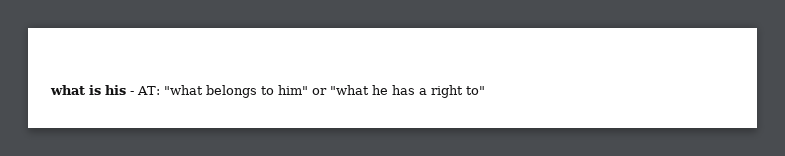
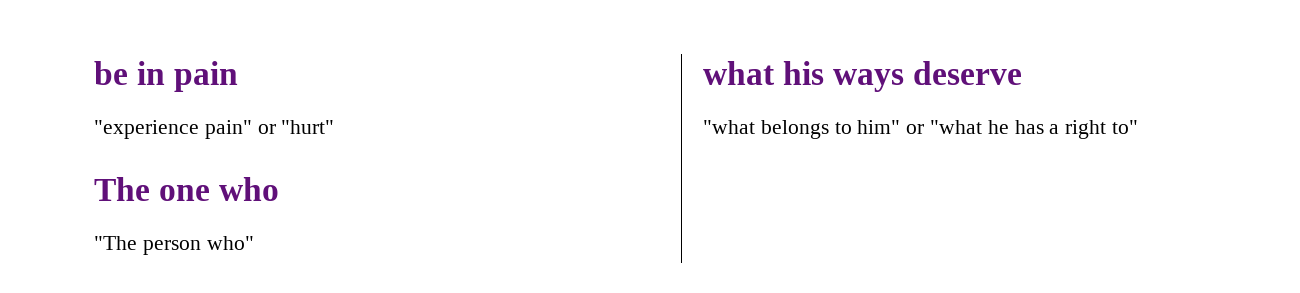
- what is his - AT: "what belongs to him" or "what he has a right to"
+ be in pain
+ "experience pain" or "hurt"
+ The one who
+ "The person who"
+ what his ways deserve
+ "what belongs to him" or "what he has a right to"

